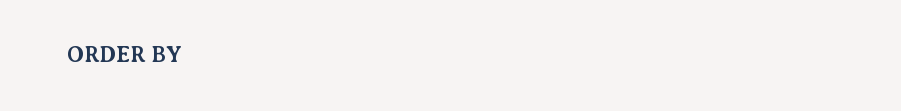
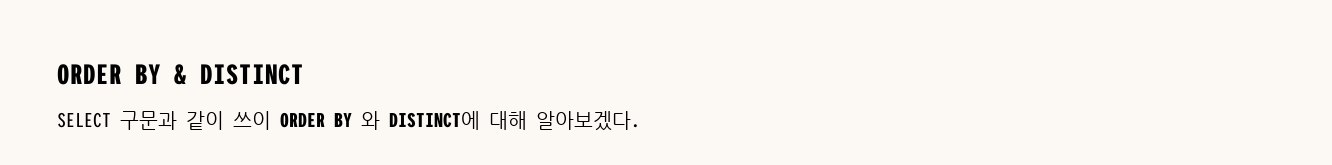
- ORDER BY
+ ORDER BY & DISTINCT
+ SELECT 구문과 같이 쓰이 ORDER BY 와 DISTINCT에 대해 알아보겠다.

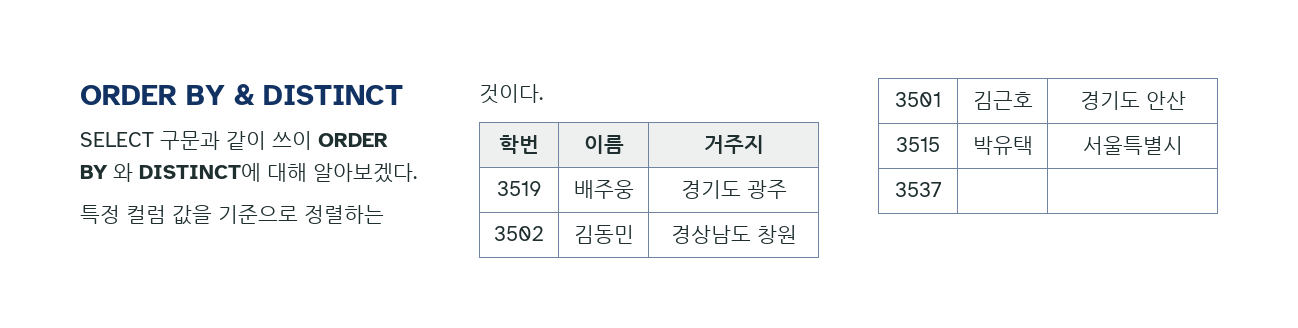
+ 특정 컬럼 값을 기준으로 정렬하는 것이다.
+ 학번 | 이름 | 거주지
+ 3519 | 배주웅 | 경기도 광주
+ 3502 | 김동민 | 경상남도 창원
+ 3501 | 김근호 | 경기도 안산
+ 3515 | 박유택 | 서울특별시
+ 3537 | |

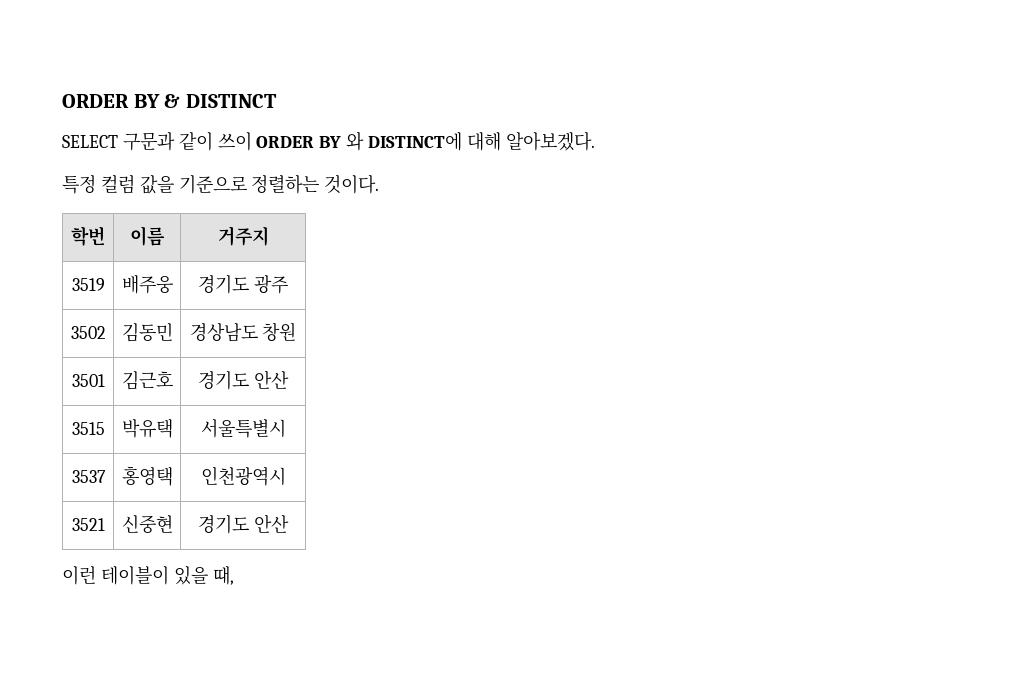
- 3537 | |
+ 3537 | 홍영택 | 인천광역시
+ 3521 | 신중현 | 경기도 안산
+ 이런 테이블이 있을 때,

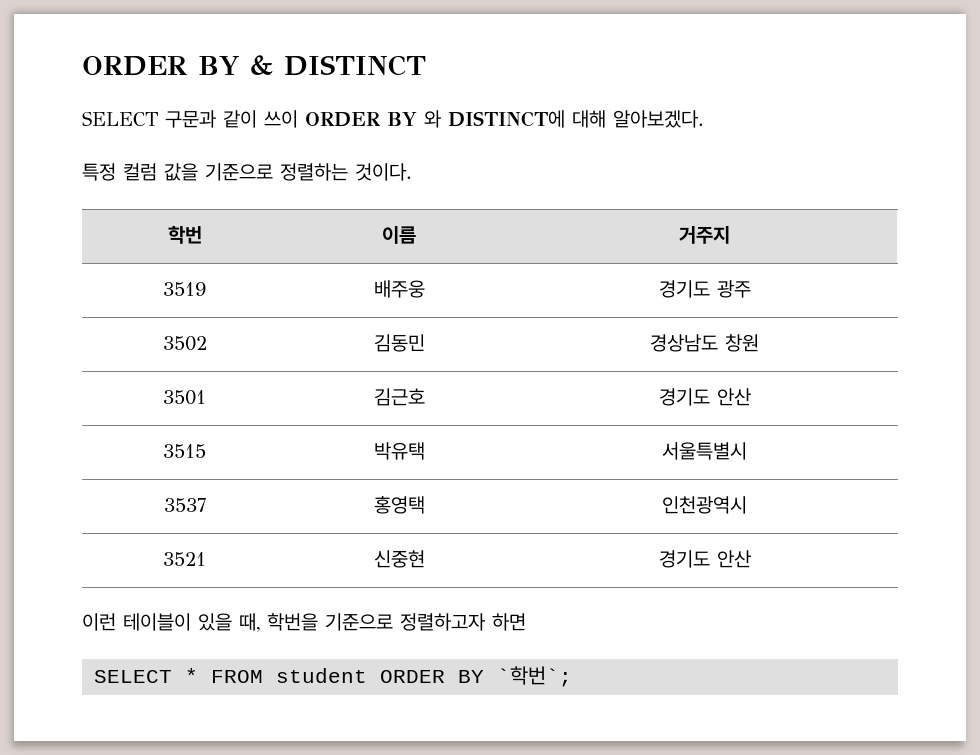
- 이런 테이블이 있을 때,
+ 이런 테이블이 있을 때, 학번을 기준으로 정렬하고자 하면
+ SELECT * FROM student ORDER BY `학번`;

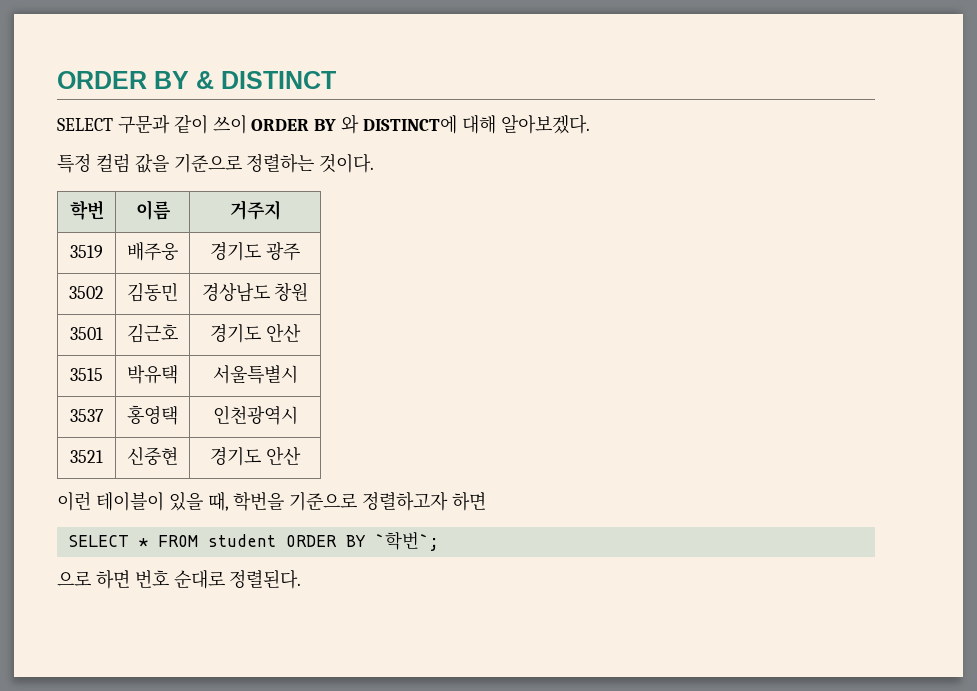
+ 으로 하면 번호 순대로 정렬된다.

